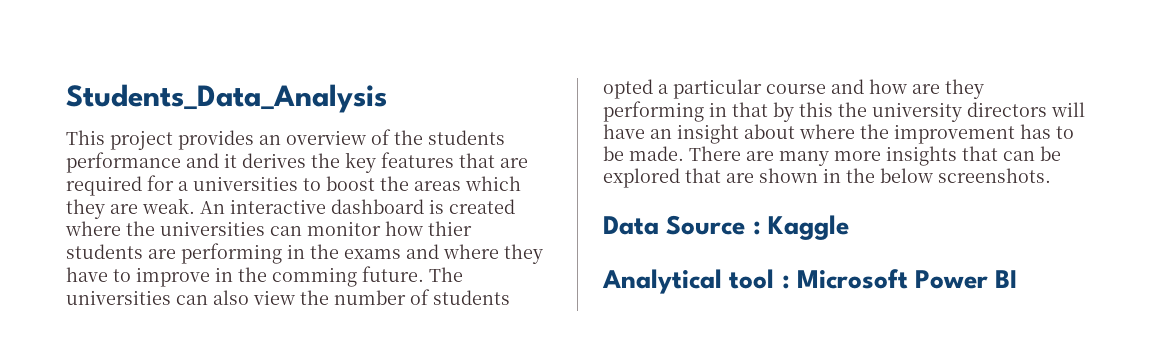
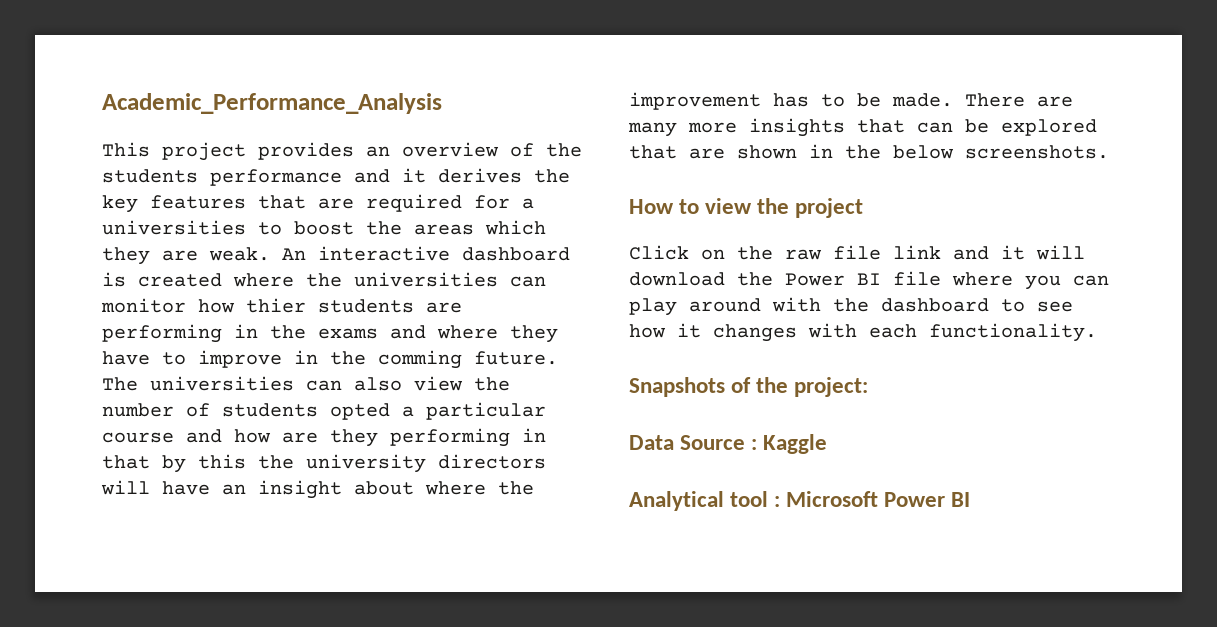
- Students_Data_Analysis
+ Academic_Performance_Analysis
+ How to view the project
+ Click on the raw file link and it will download the Power BI file where you can play around with the dashboard to see how it changes with each functionality.
+ Snapshots of the project:

